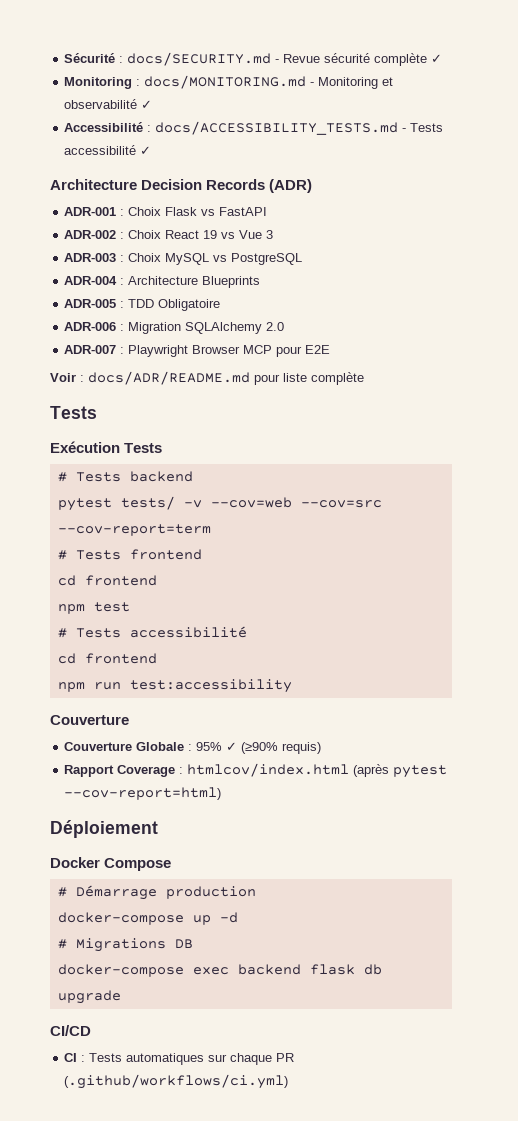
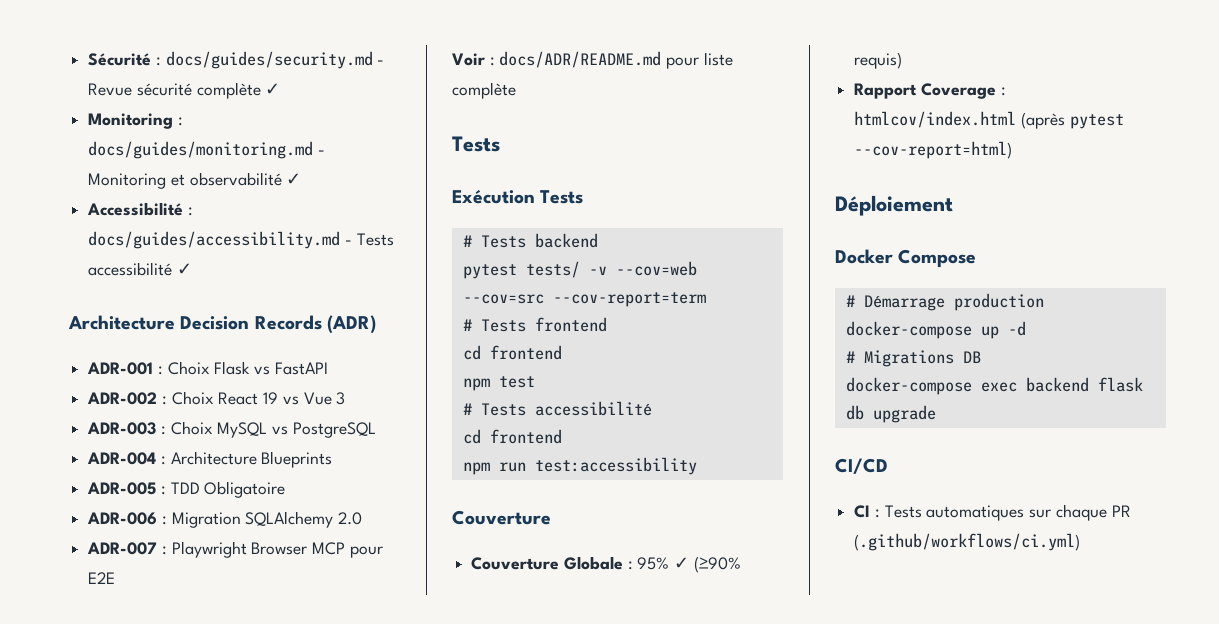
- Sécurité : docs/SECURITY.md - Revue sécurité complète ✓
+ Sécurité : docs/guides/security.md - Revue sécurité complète ✓
- Monitoring : docs/MONITORING.md - Monitoring et observabilité ✓
+ Monitoring : docs/guides/monitoring.md - Monitoring et observabilité ✓
- Accessibilité : docs/ACCESSIBILITY_TESTS.md - Tests accessibilité ✓
+ Accessibilité : docs/guides/accessibility.md - Tests accessibilité ✓

